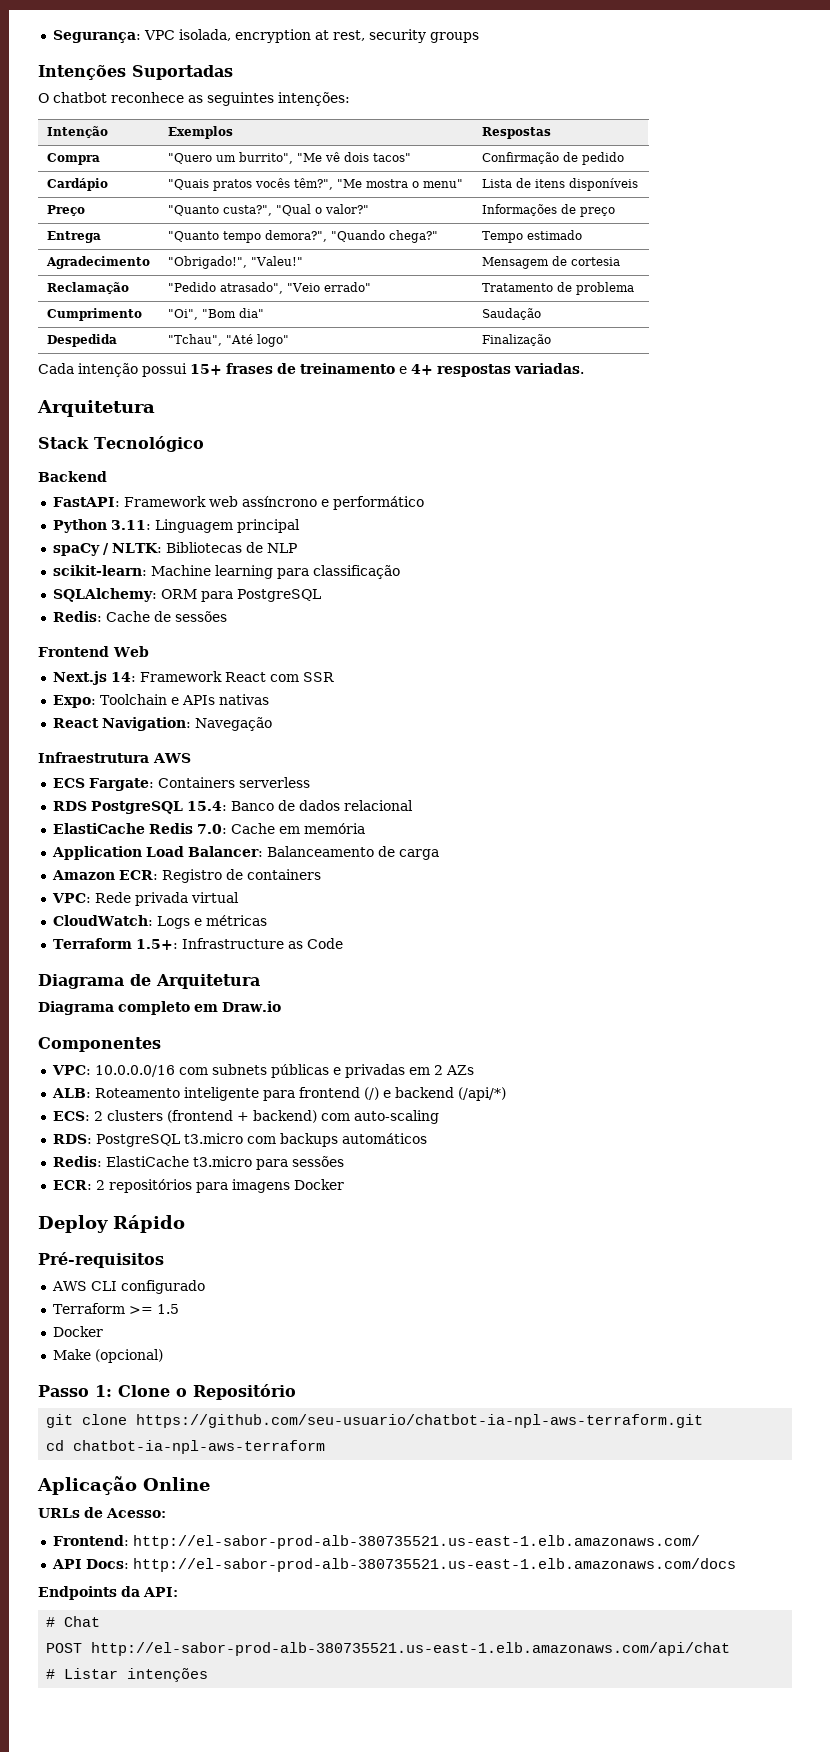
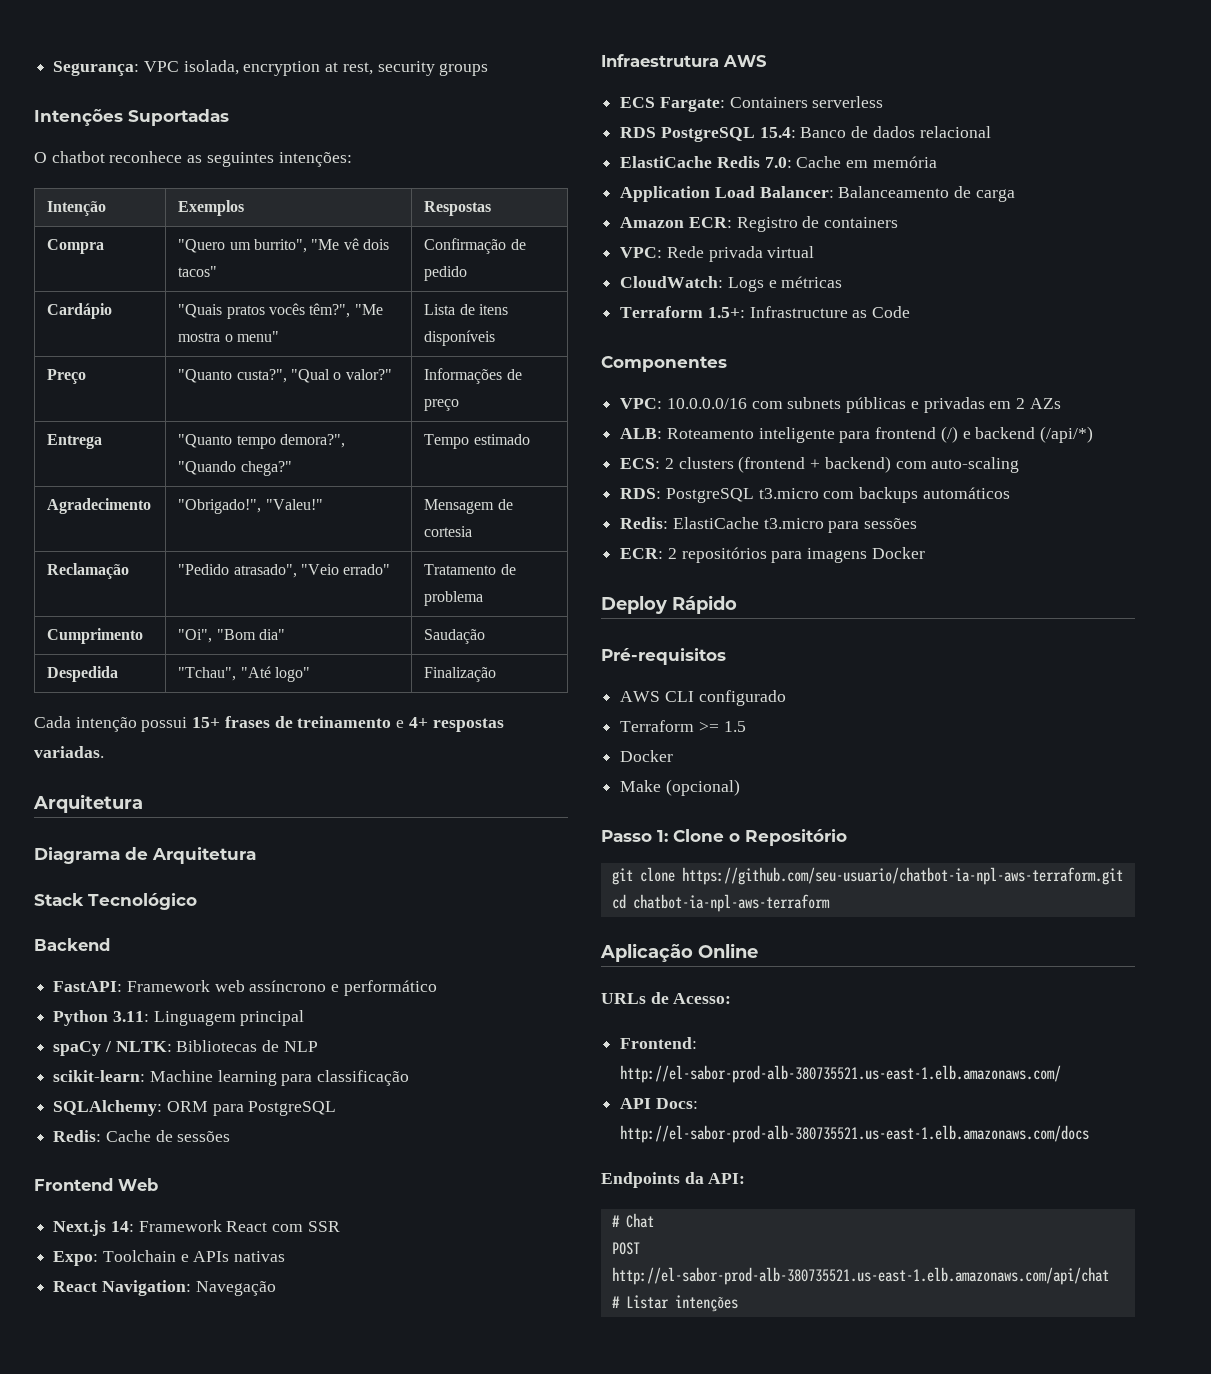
+ Diagrama de Arquitetura
- Diagrama de Arquitetura
- Diagrama completo em Draw.io

